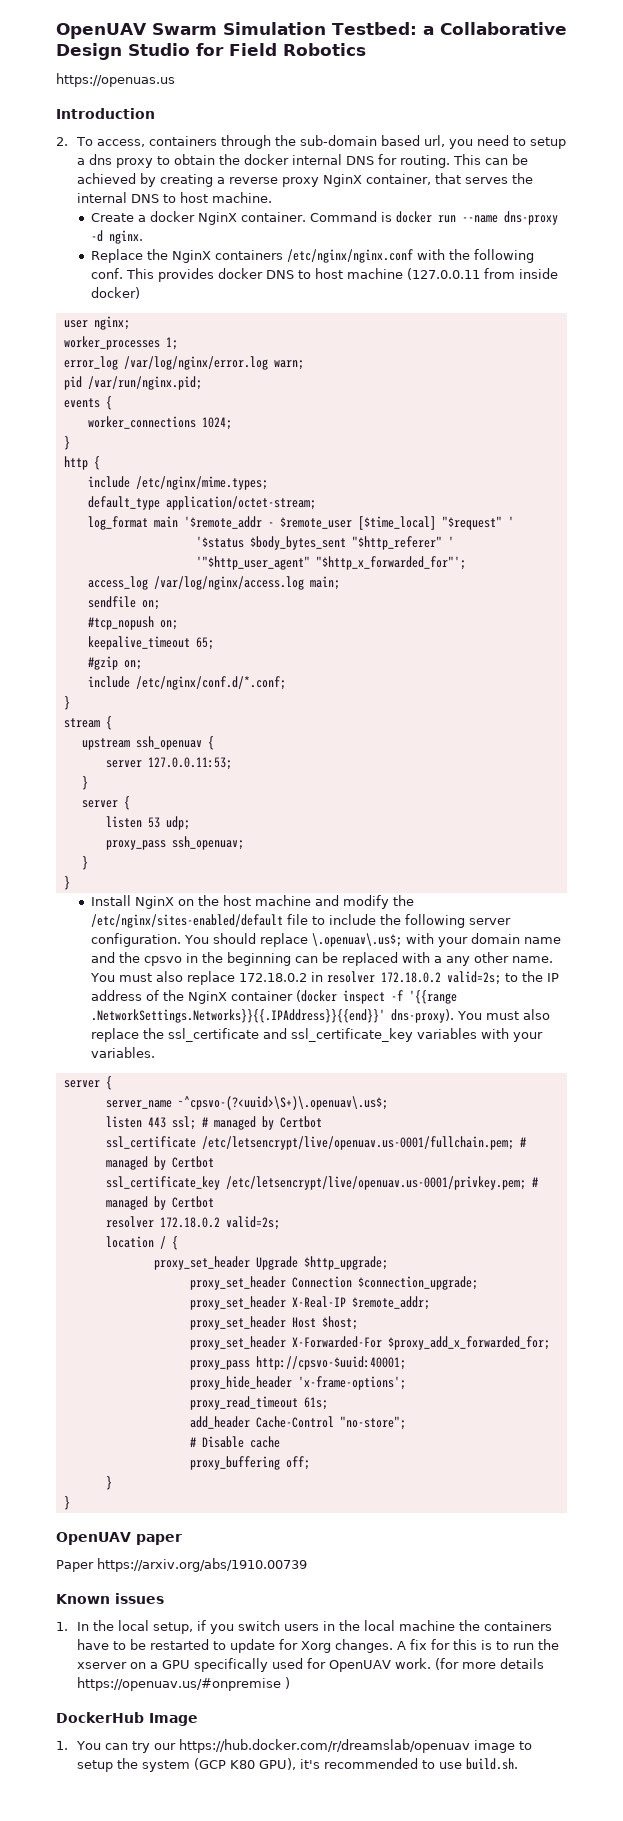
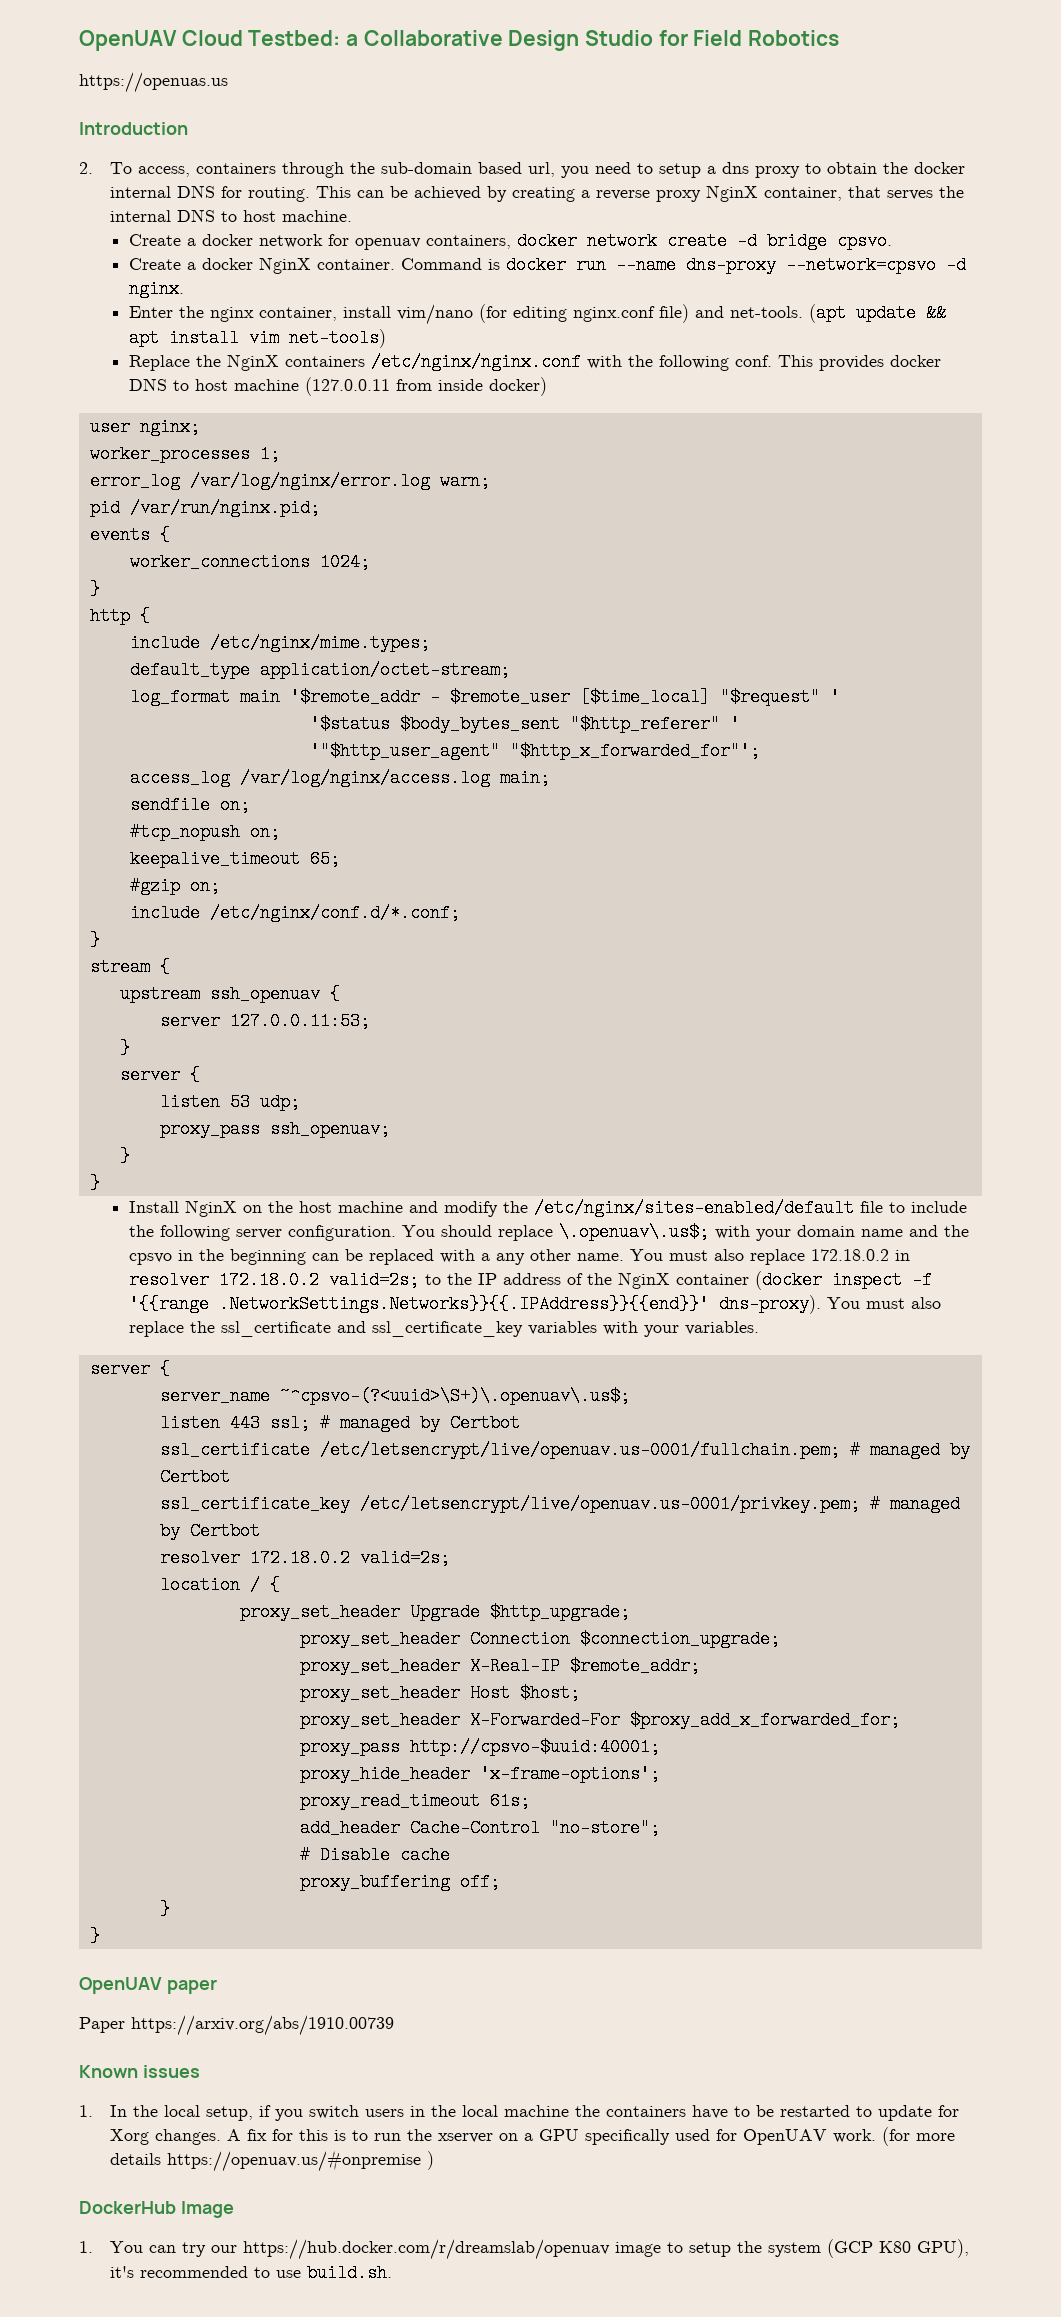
- OpenUAV Swarm Simulation Testbed: a Collaborative Design Studio for Field Robotics
+ OpenUAV Cloud Testbed: a Collaborative Design Studio for Field Robotics
+ Create a docker network for openuav containers, docker network create -d bridge cpsvo.
- Command is docker run --name dns-proxy -d nginx.
+ Command is docker run --name dns-proxy --network=cpsvo -d nginx.
+ Enter the nginx container, install vim/nano (for editing nginx.conf file) and net-tools. (apt update && apt install vim net-tools)

